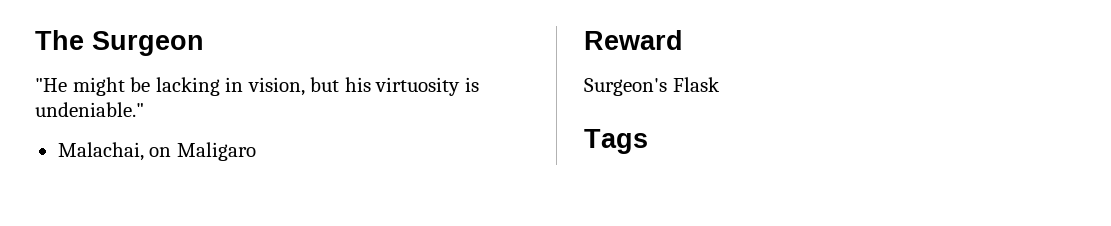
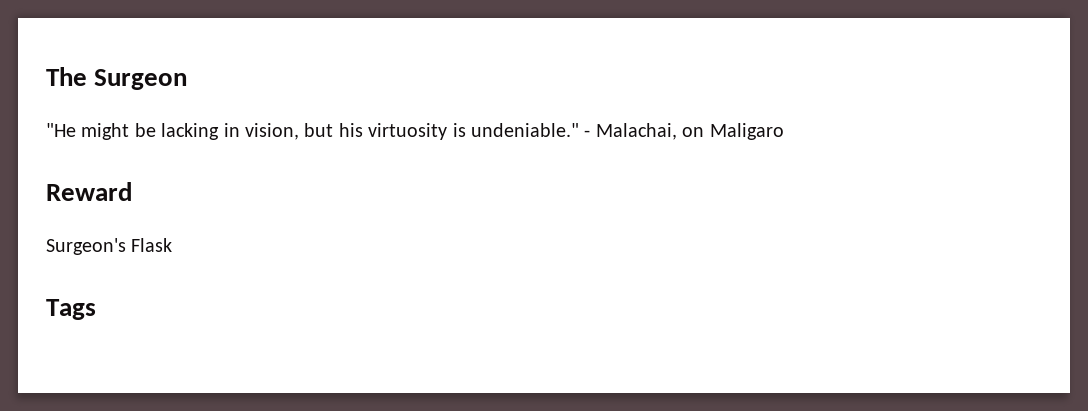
- "He might be lacking in vision, but his virtuosity is undeniable."
- Malachai, on Maligaro
+ "He might be lacking in vision, but his virtuosity is undeniable." - Malachai, on Maligaro

